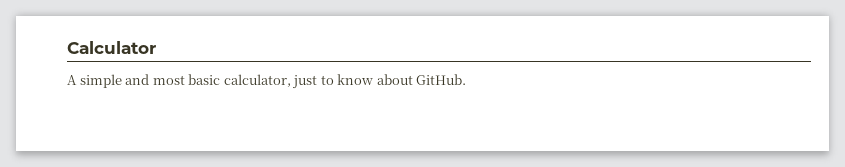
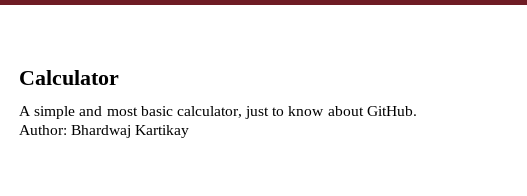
+ Author: Bhardwaj Kartikay

